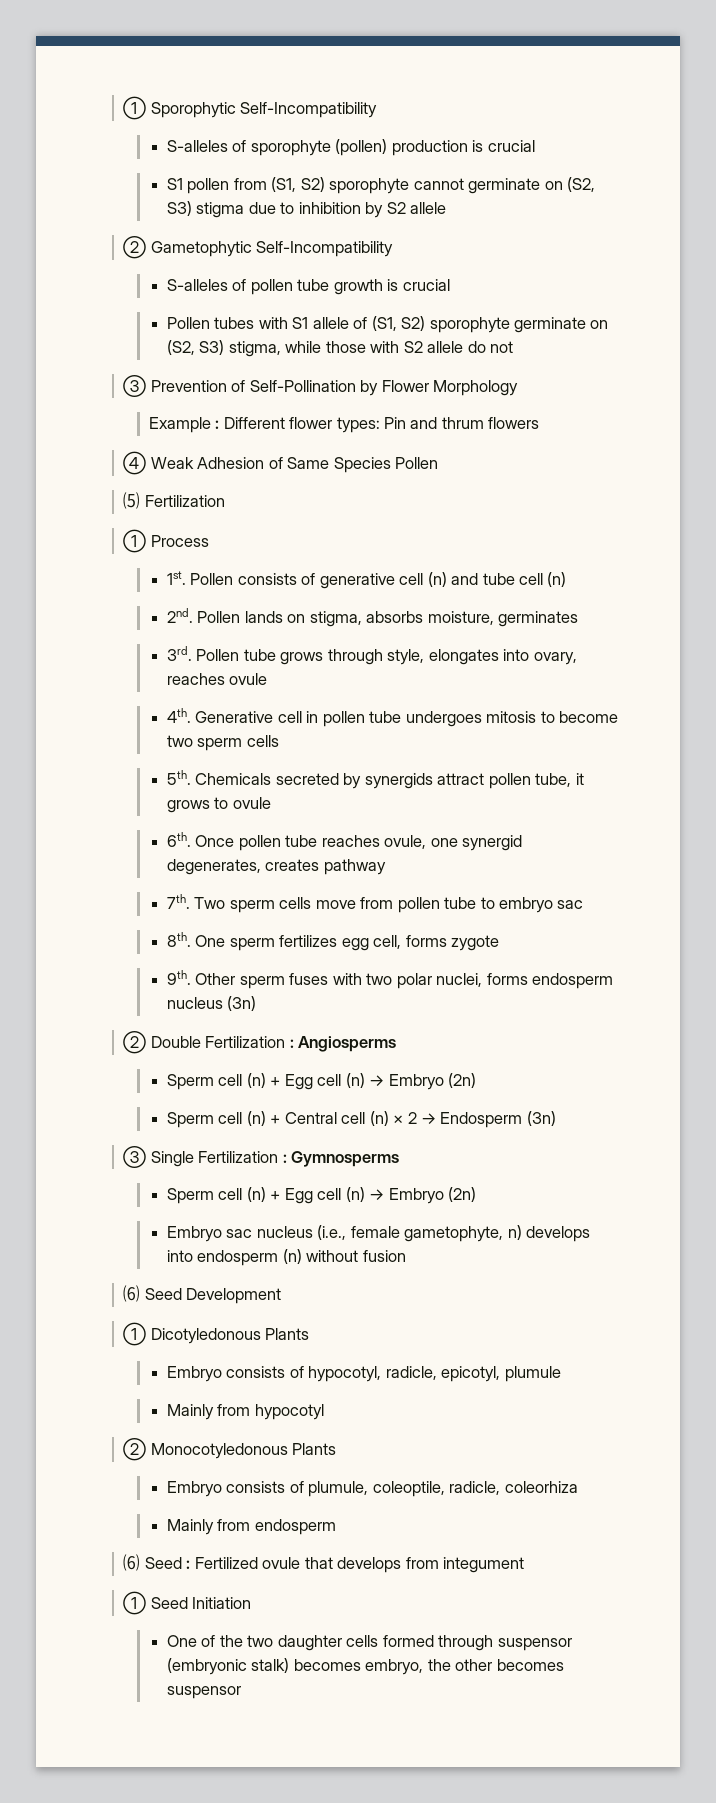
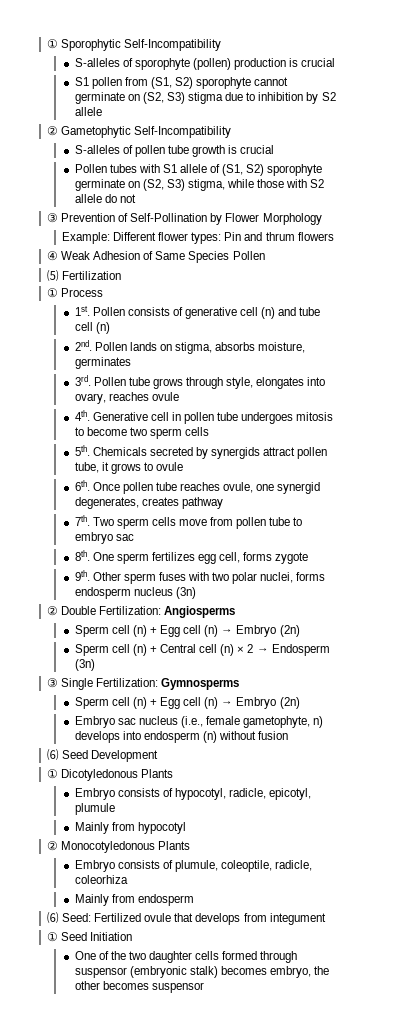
- Example : Different flower types: Pin and thrum flowers
+ Example: Different flower types: Pin and thrum flowers
- ② Double Fertilization : Angiosperms
+ ② Double Fertilization: Angiosperms
- ③ Single Fertilization : Gymnosperms
+ ③ Single Fertilization: Gymnosperms
- ⑹ Seed : Fertilized ovule that develops from integument
+ ⑹ Seed: Fertilized ovule that develops from integument

